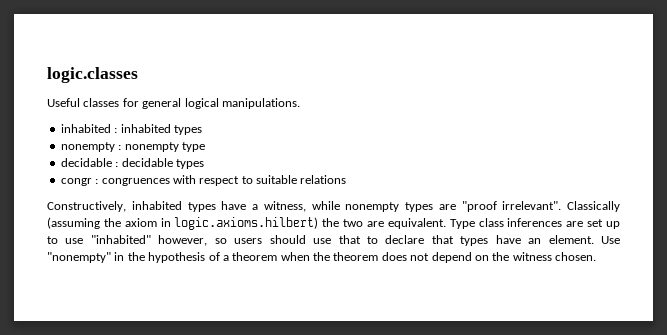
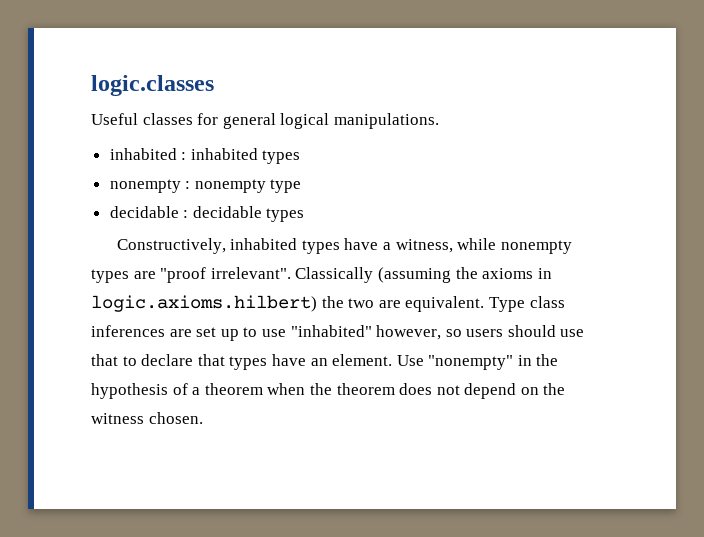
- congr : congruences with respect to suitable relations
- Classically (assuming the axiom in logic.axioms.hilbert) the two are equivalent.
+ Classically (assuming the axioms in logic.axioms.hilbert) the two are equivalent.

